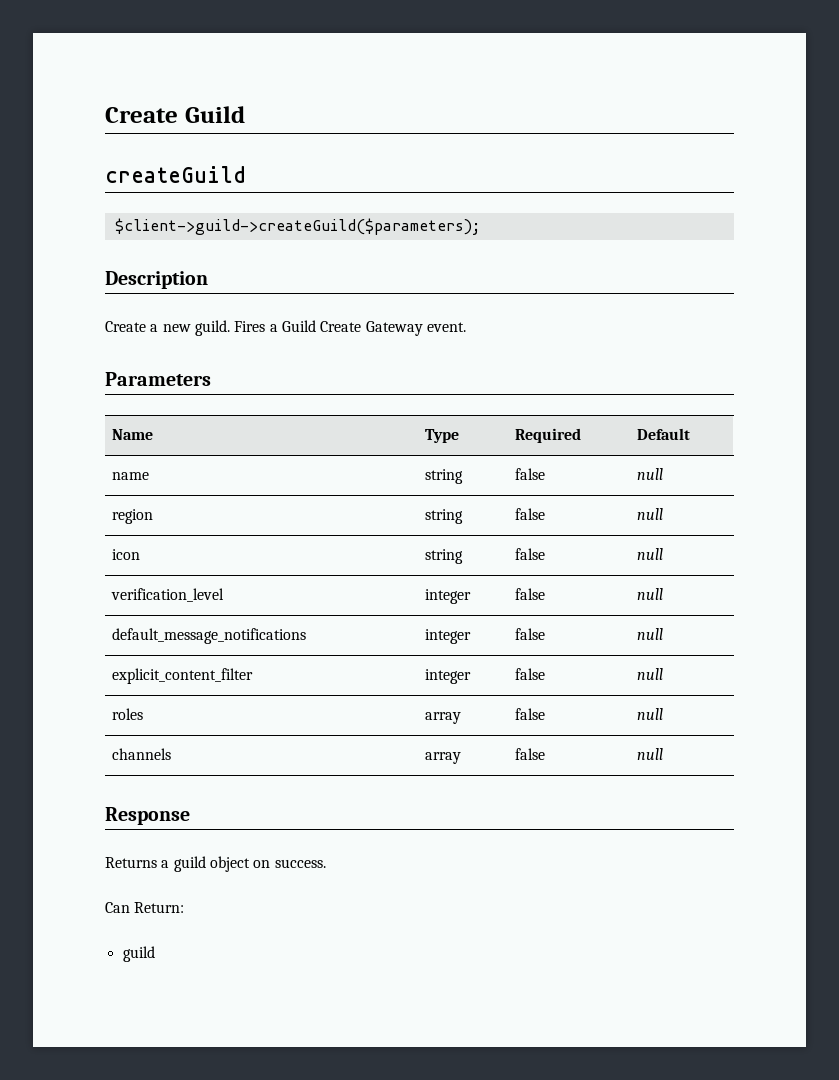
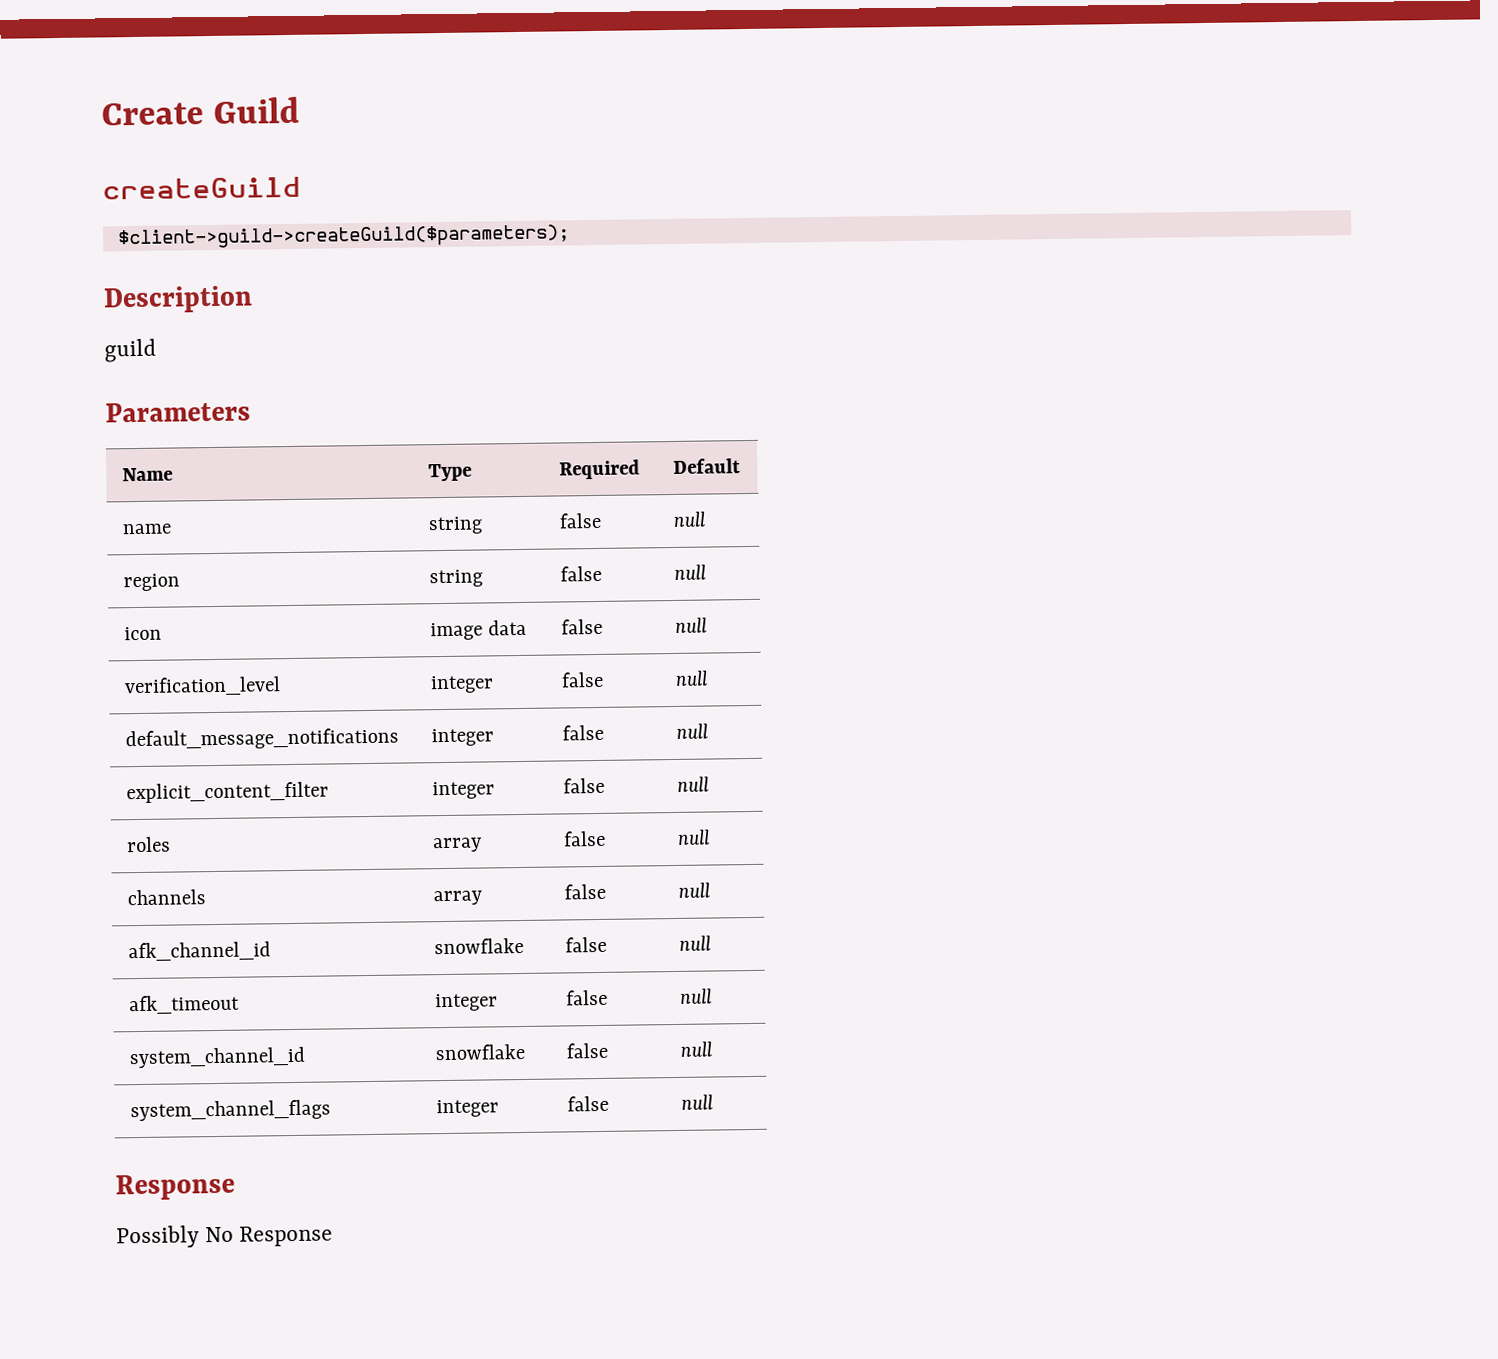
- Create a new guild. Fires a Guild Create Gateway event.
+ guild
- icon | string | false | null
+ icon | image data | false | null
+ afk_channel_id | snowflake | false | null
+ afk_timeout | integer | false | null
+ system_channel_id | snowflake | false | null
+ system_channel_flags | integer | false | null
  Response
- Returns a guild object on success.
- Can Return:
- guild
+ Possibly No Response

